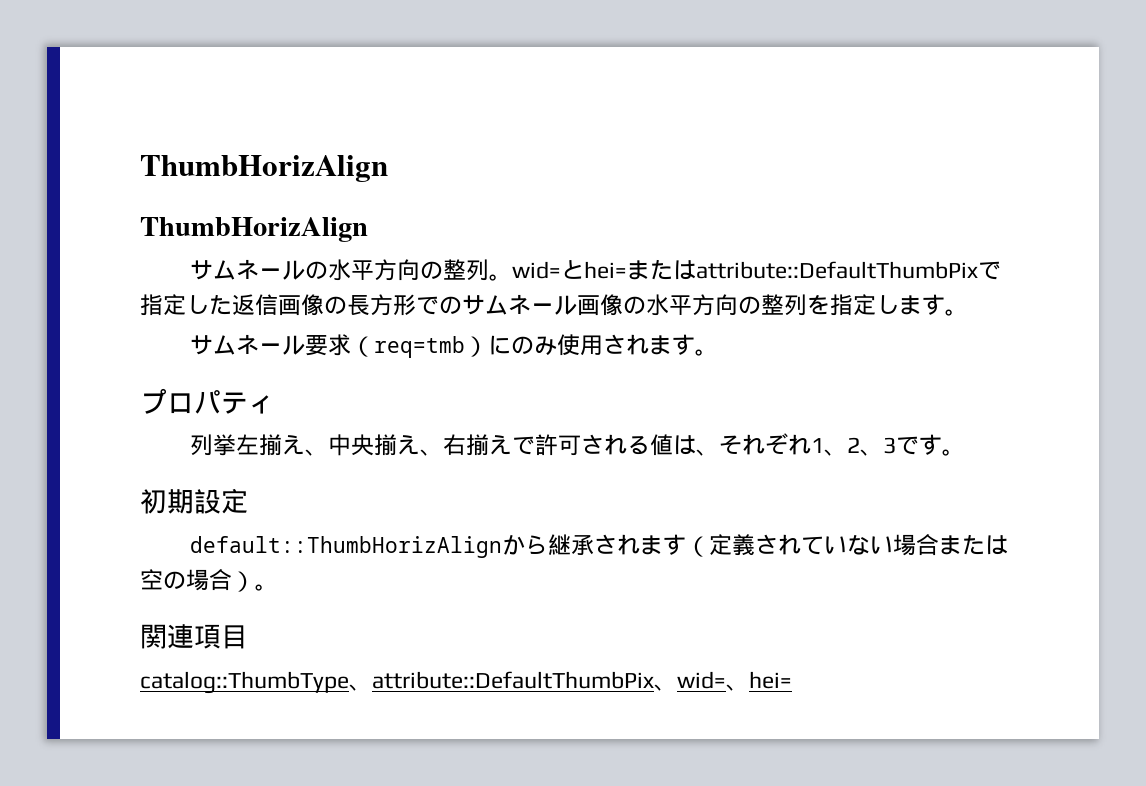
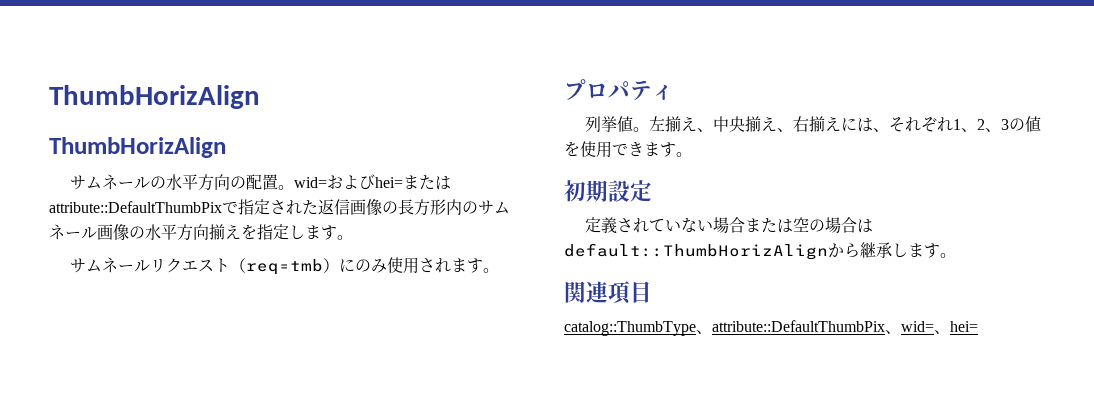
- サムネールの水平方向の整列。wid=とhei=またはattribute::DefaultThumbPixで指定した返信画像の長方形でのサムネール画像の水平方向の整列を指定します。
+ サムネールの水平方向の配置。wid=およびhei=またはattribute::DefaultThumbPixで指定された返信画像の長方形内のサムネール画像の水平方向揃えを指定します。
- サムネール要求（req=tmb）にのみ使用されます。
+ サムネールリクエスト（req=tmb）にのみ使用されます。
- 列挙左揃え、中央揃え、右揃えで許可される値は、それぞれ1、2、3です。
+ 列挙値。左揃え、中央揃え、右揃えには、それぞれ1、2、3の値を使用できます。
- default::ThumbHorizAlignから継承されます（定義されていない場合または空の場合）。
+ 定義されていない場合または空の場合はdefault::ThumbHorizAlignから継承します。

